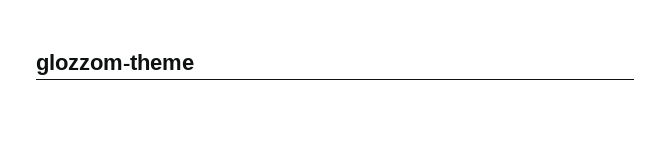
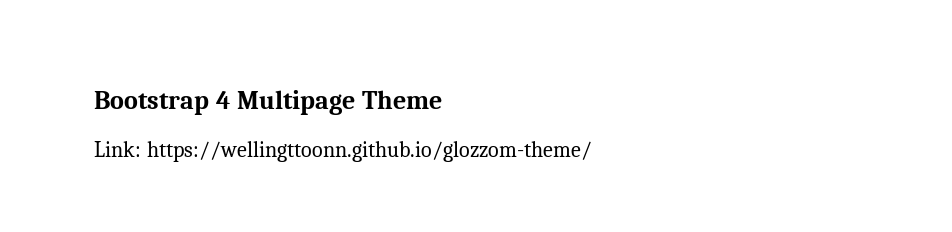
- glozzom-theme
+ Bootstrap 4 Multipage Theme
+ Link: https://wellingttoonn.github.io/glozzom-theme/

